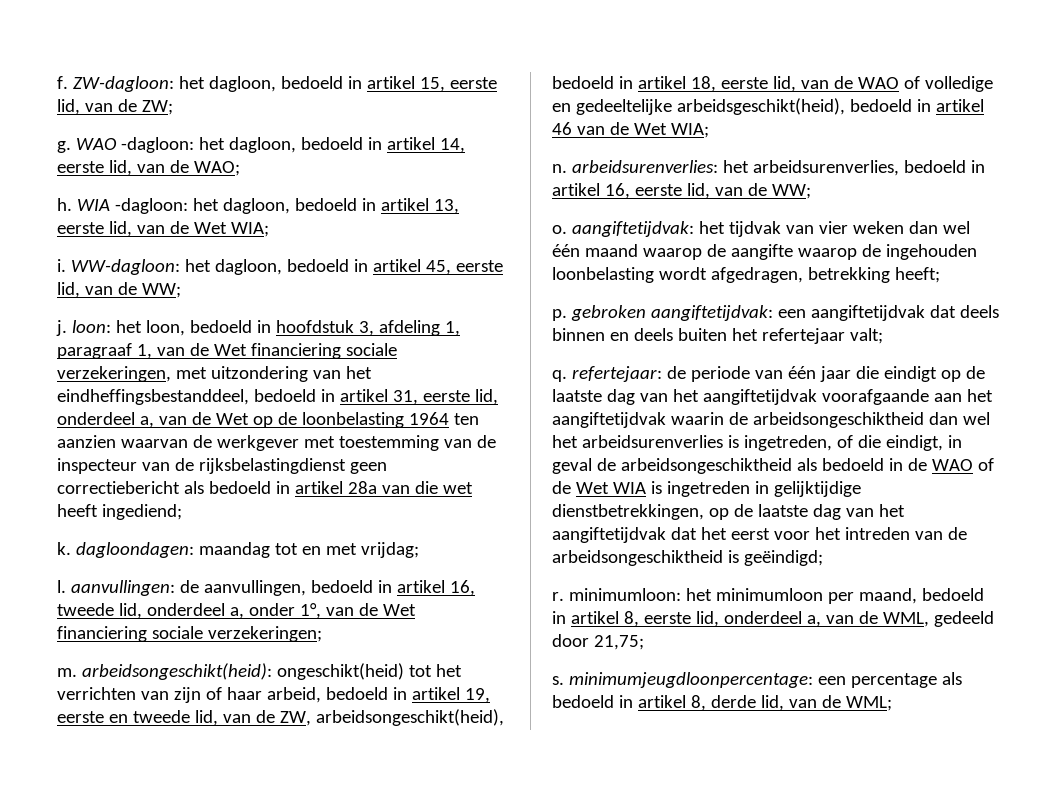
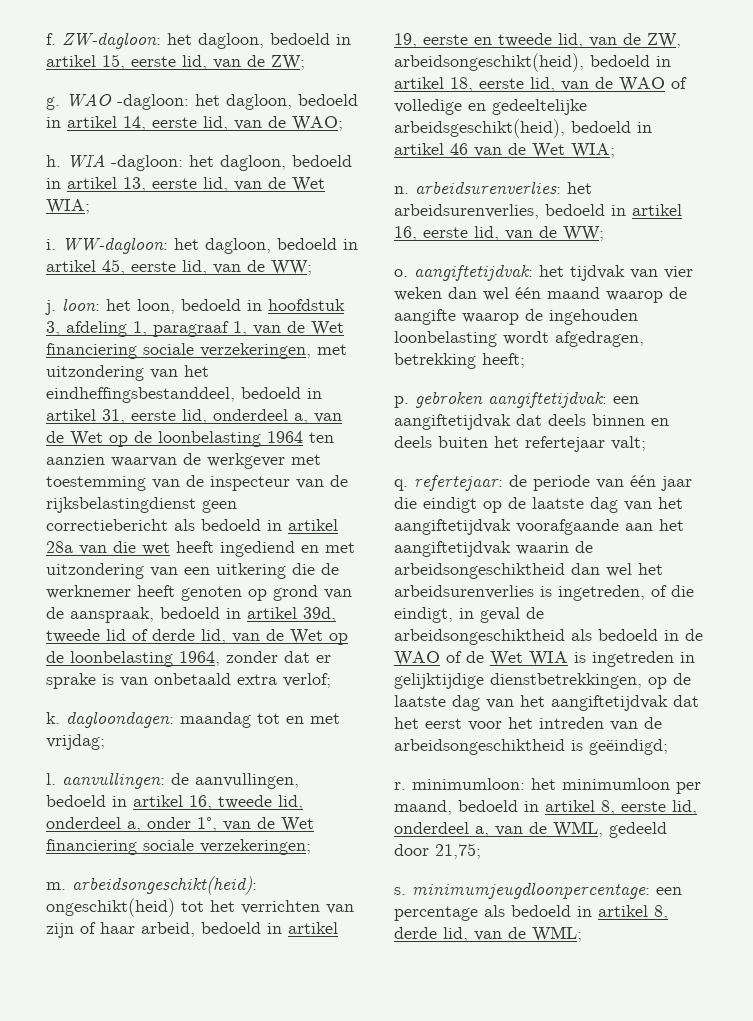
- het loon, bedoeld in hoofdstuk 3, afdeling 1, paragraaf 1, van de Wet financiering sociale verzekeringen, met uitzondering van het eindheffingsbestanddeel, bedoeld in artikel 31, eerste lid, onderdeel a, van de Wet op de loonbelasting 1964 ten aanzien waarvan de werkgever met toestemming van de inspecteur van de rijksbelastingdienst geen correctiebericht als bedoeld in artikel 28a van die wet heeft ingediend;
+ het loon, bedoeld in hoofdstuk 3, afdeling 1, paragraaf 1, van de Wet financiering sociale verzekeringen, met uitzondering van het eindheffingsbestanddeel, bedoeld in artikel 31, eerste lid, onderdeel a, van de Wet op de loonbelasting 1964 ten aanzien waarvan de werkgever met toestemming van de inspecteur van de rijksbelastingdienst geen correctiebericht als bedoeld in artikel 28a van die wet heeft ingediend en met uitzondering van een uitkering die de werknemer heeft genoten op grond van de aanspraak, bedoeld in artikel 39d, tweede lid of derde lid, van de Wet op de loonbelasting 1964, zonder dat er sprake is van onbetaald extra verlof;

